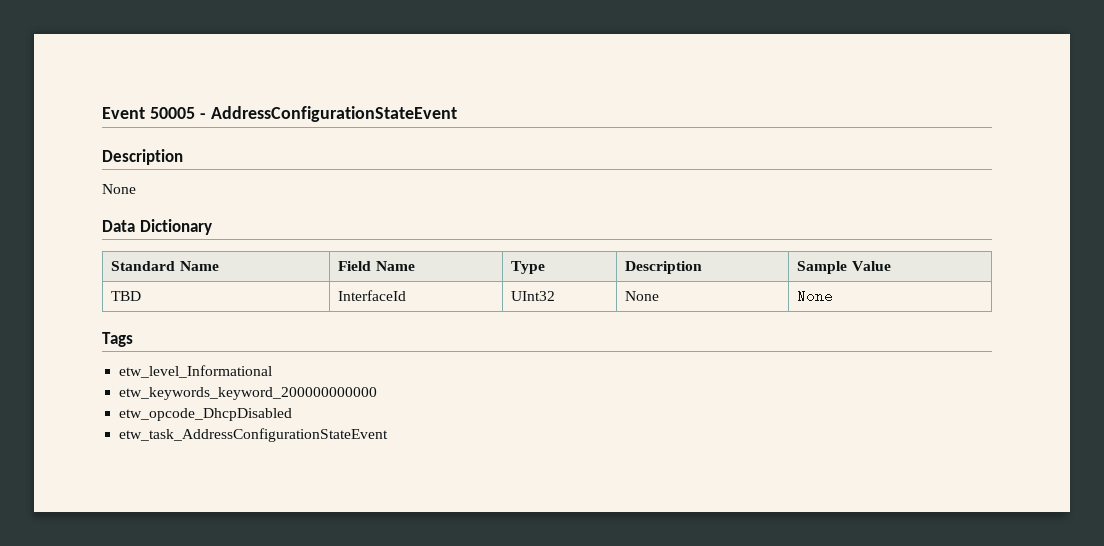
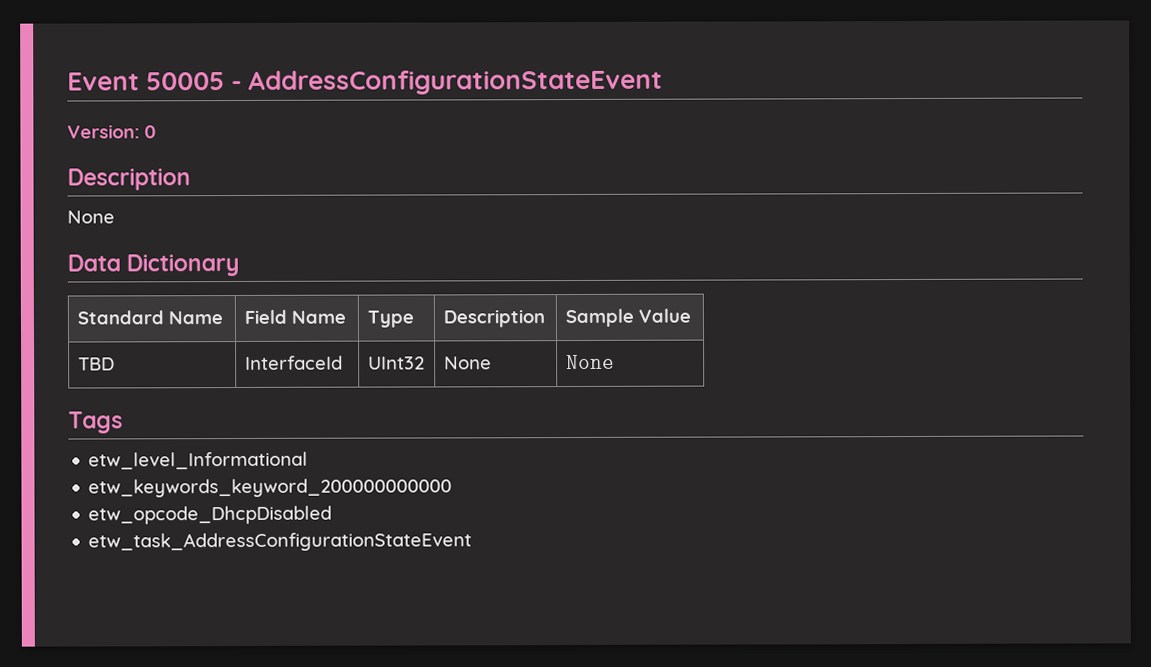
+ Version: 0

